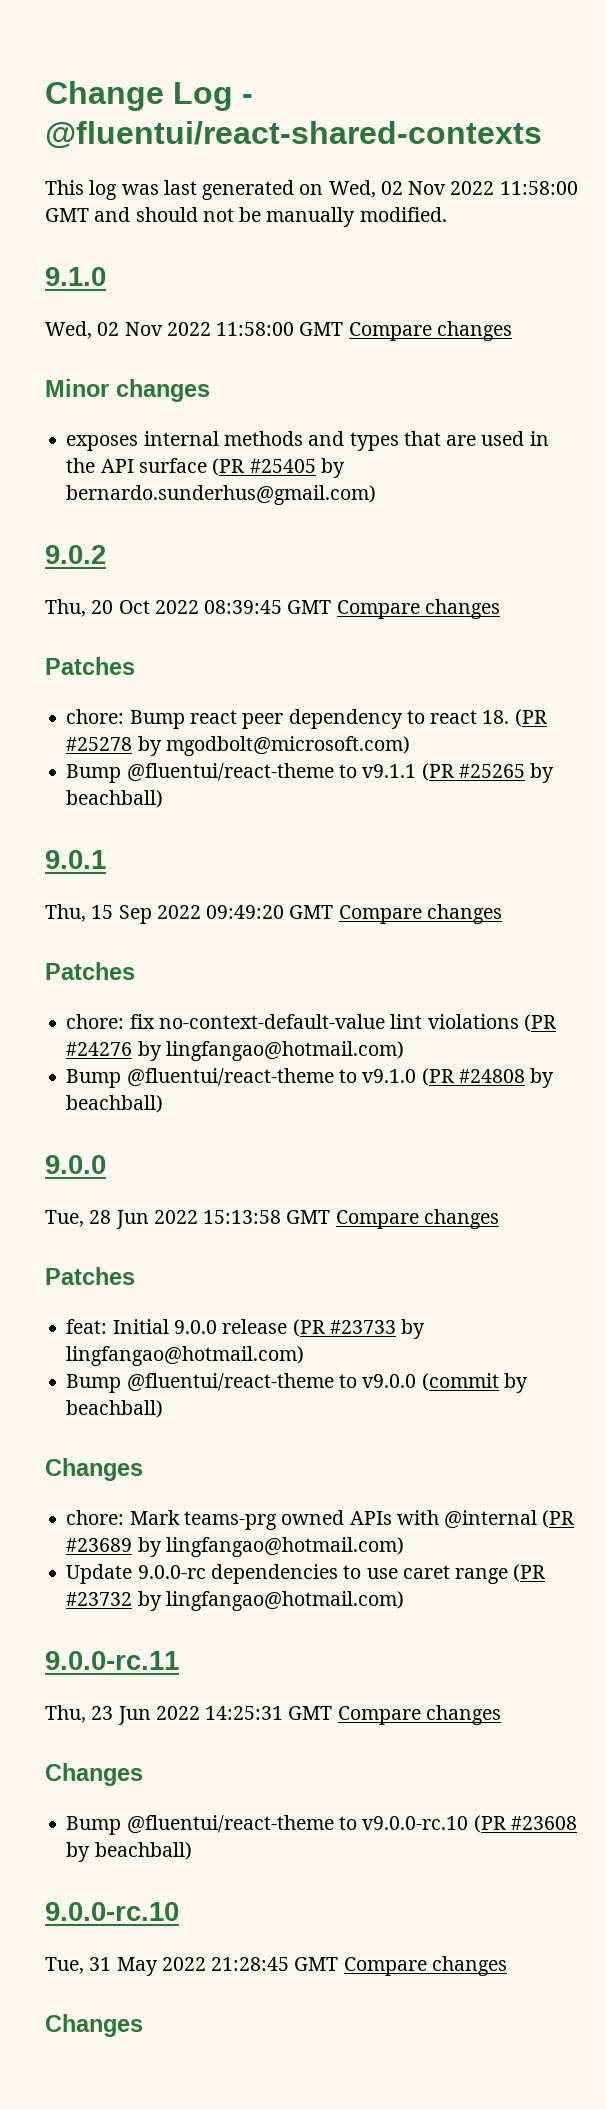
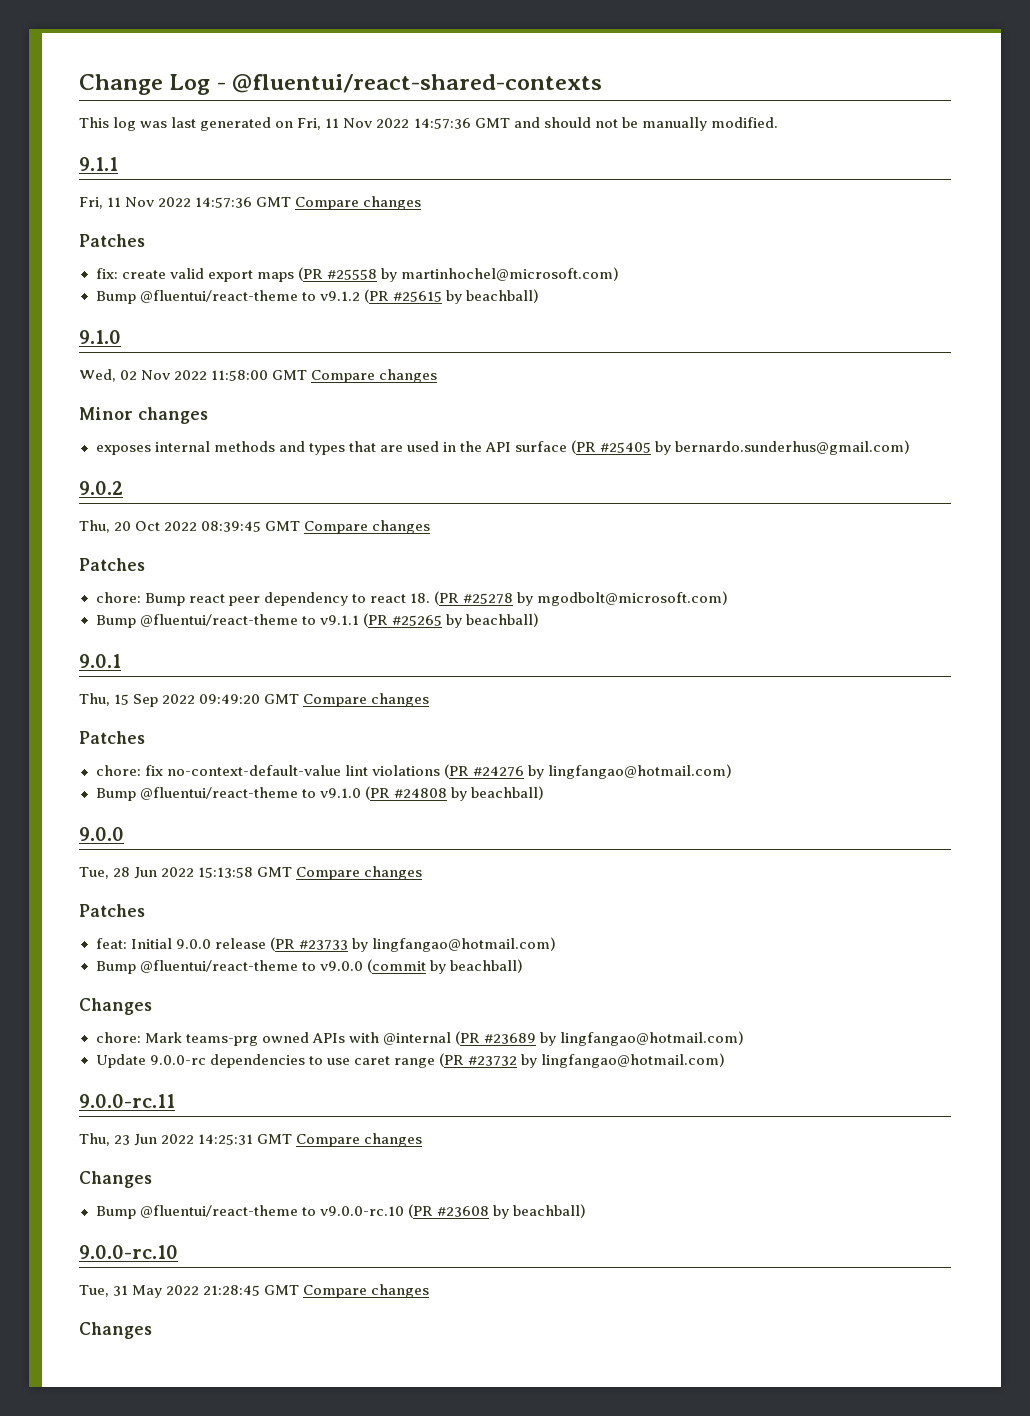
- This log was last generated on Wed, 02 Nov 2022 11:58:00 GMT and should not be manually modified.
+ This log was last generated on Fri, 11 Nov 2022 14:57:36 GMT and should not be manually modified.
+ 9.1.1
+ Fri, 11 Nov 2022 14:57:36 GMT Compare changes
+ Patches
+ fix: create valid export maps (PR #25558 by martinhochel@microsoft.com)
+ Bump @fluentui/react-theme to v9.1.2 (PR #25615 by beachball)

